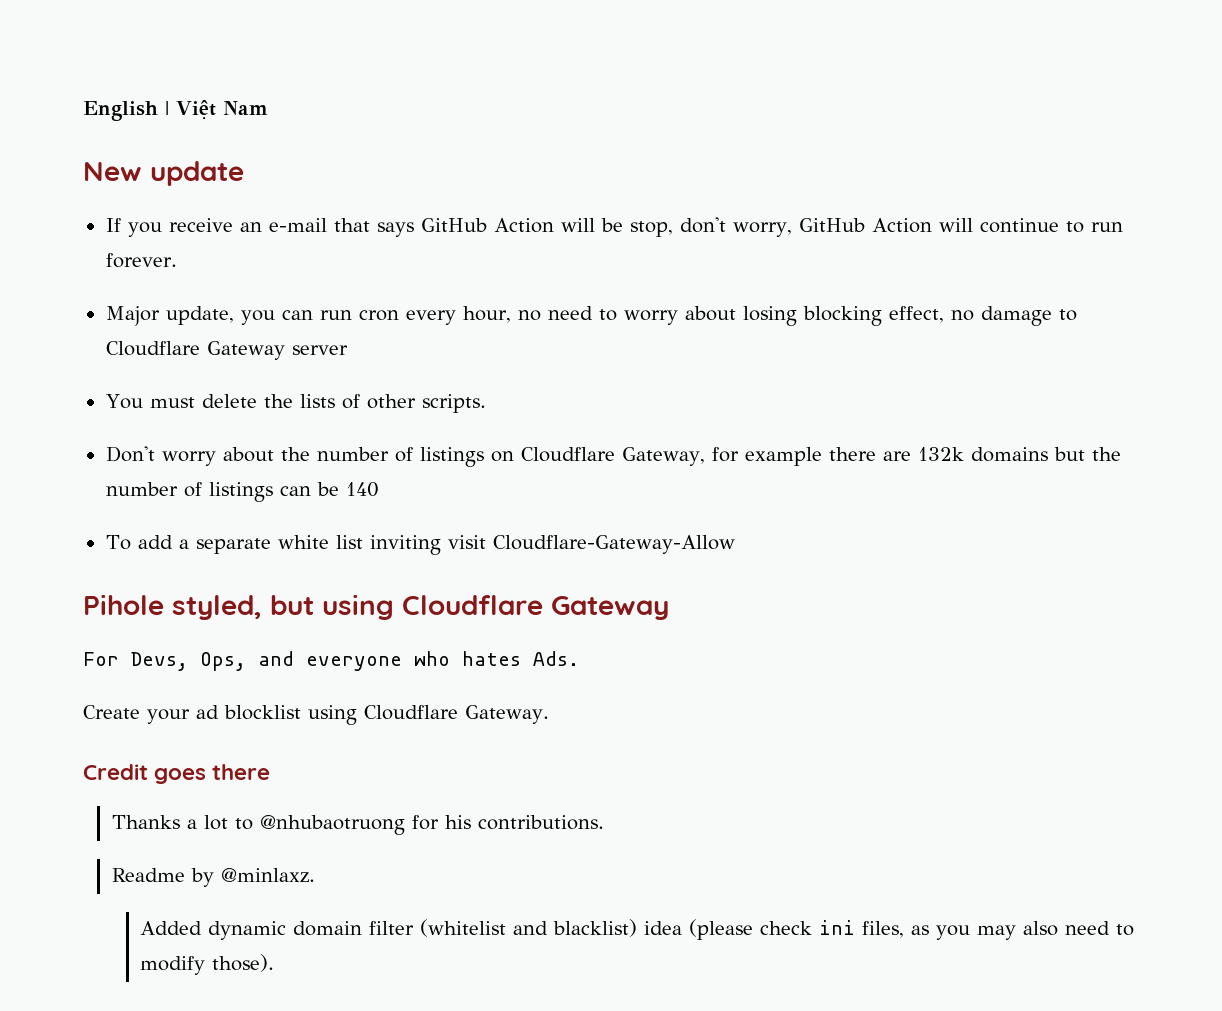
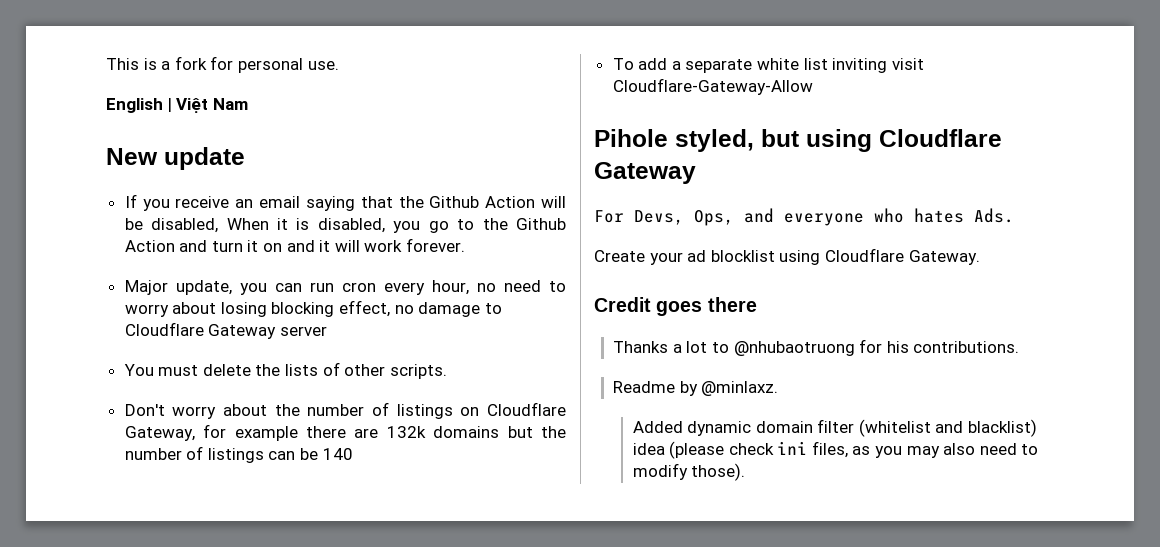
+ This is a fork for personal use.
- If you receive an e-mail that says GitHub Action will be stop, don't worry, GitHub Action will continue to run forever.
+ If you receive an email saying that the Github Action will be disabled, When it is disabled, you go to the Github Action and turn it on and it will work forever.

